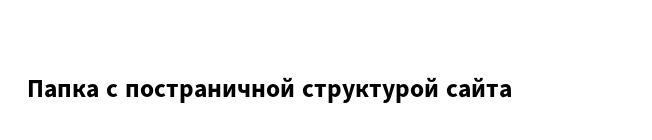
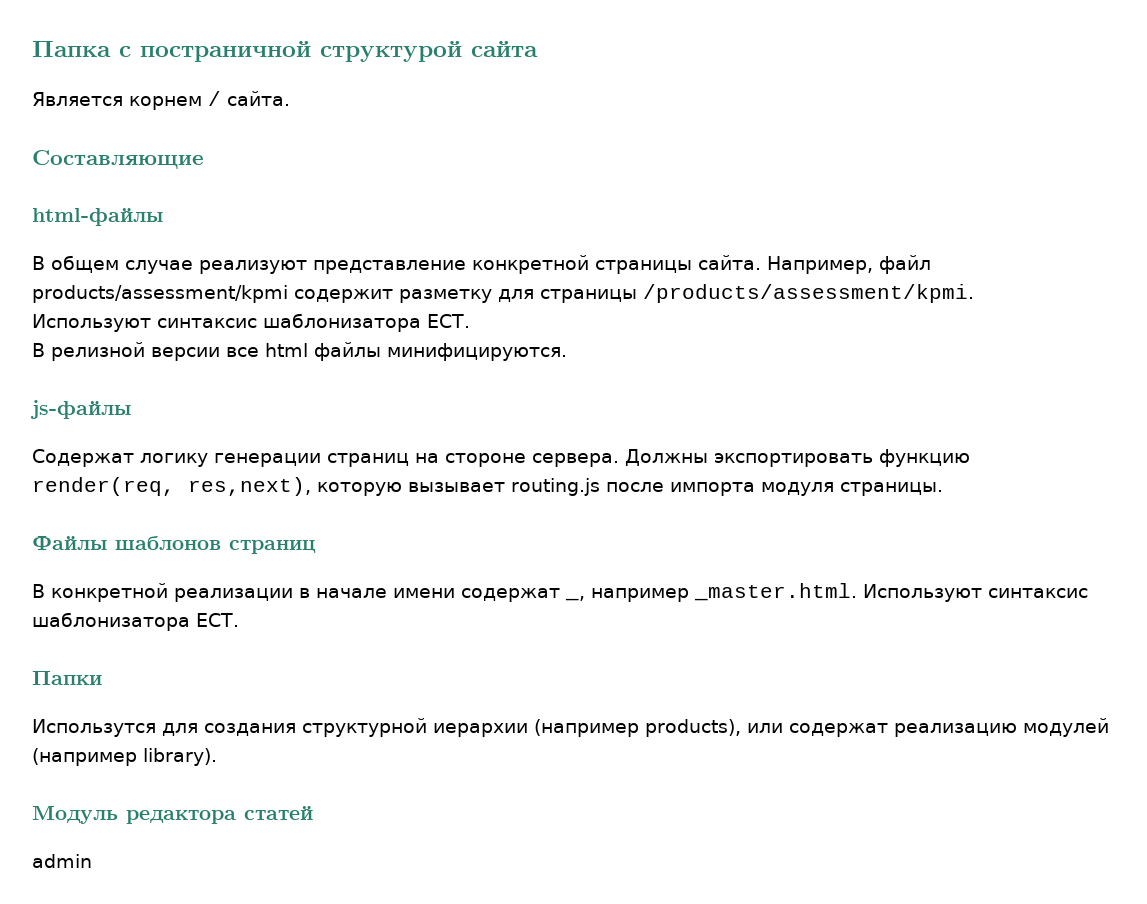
+ Является корнем / сайта.
+ Составляющие
+ html-файлы
+ В общем случае реализуют представление конкретной страницы сайта. Например, файл products/assessment/kpmi содержит разметку для страницы /products/assessment/kpmi.
+ Используют синтаксис шаблонизатора ECT.
+ В релизной версии все html файлы минифицируются.
+ js-файлы
+ Содержат логику генерации страниц на стороне сервера. Должны экспортировать функцию render(req, res,next), которую вызывает routing.js после импорта модуля страницы.
+ Файлы шаблонов страниц
+ В конкретной реализации в начале имени содержат _, например _master.html. Используют синтаксис шаблонизатора ECT.
+ Папки
+ Использутся для создания структурной иерархии (например products), или содержат реализацию модулей (например library).
+ Модуль редактора статей
+ admin

